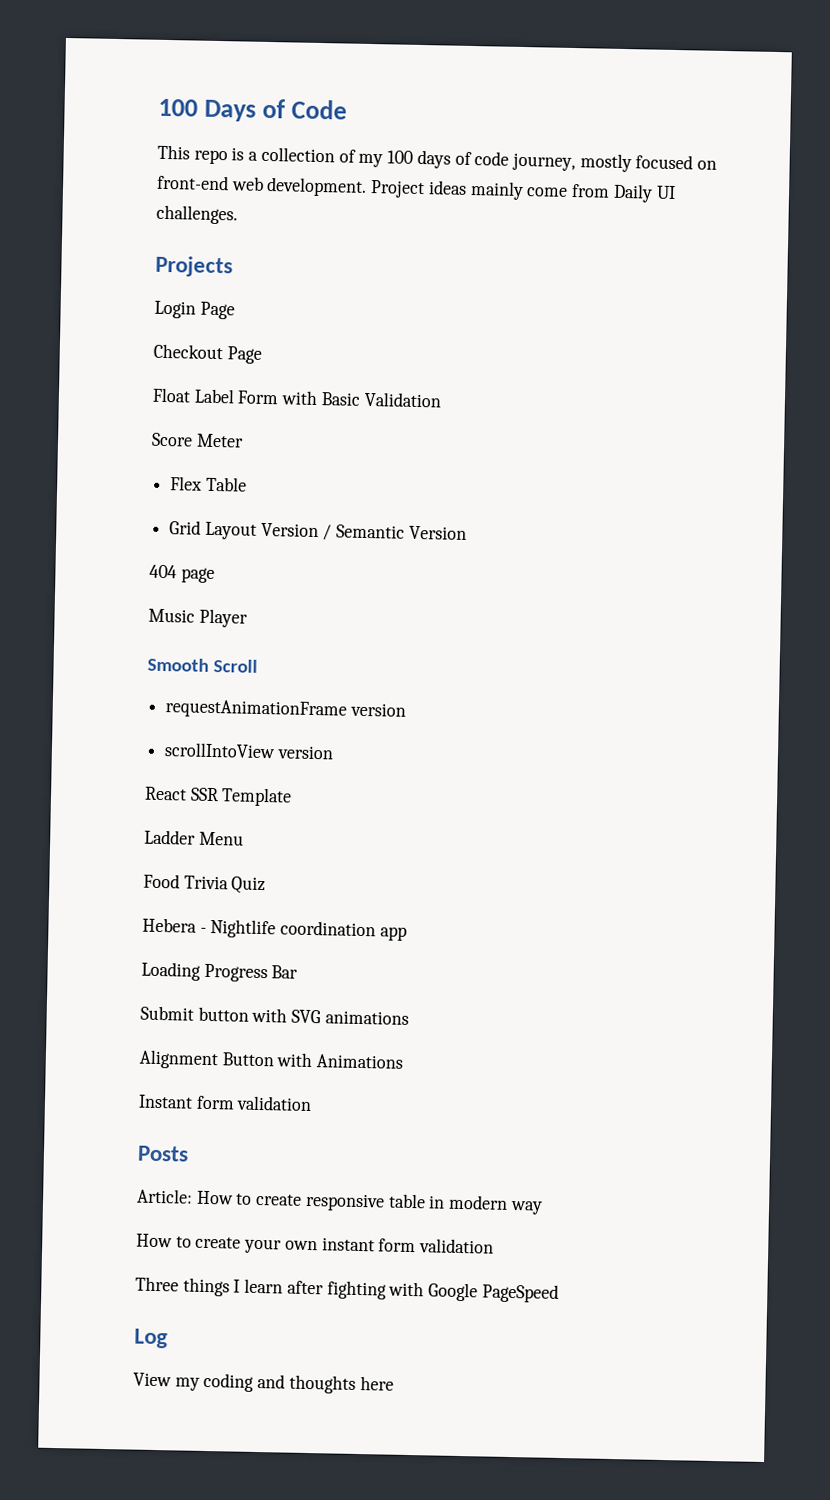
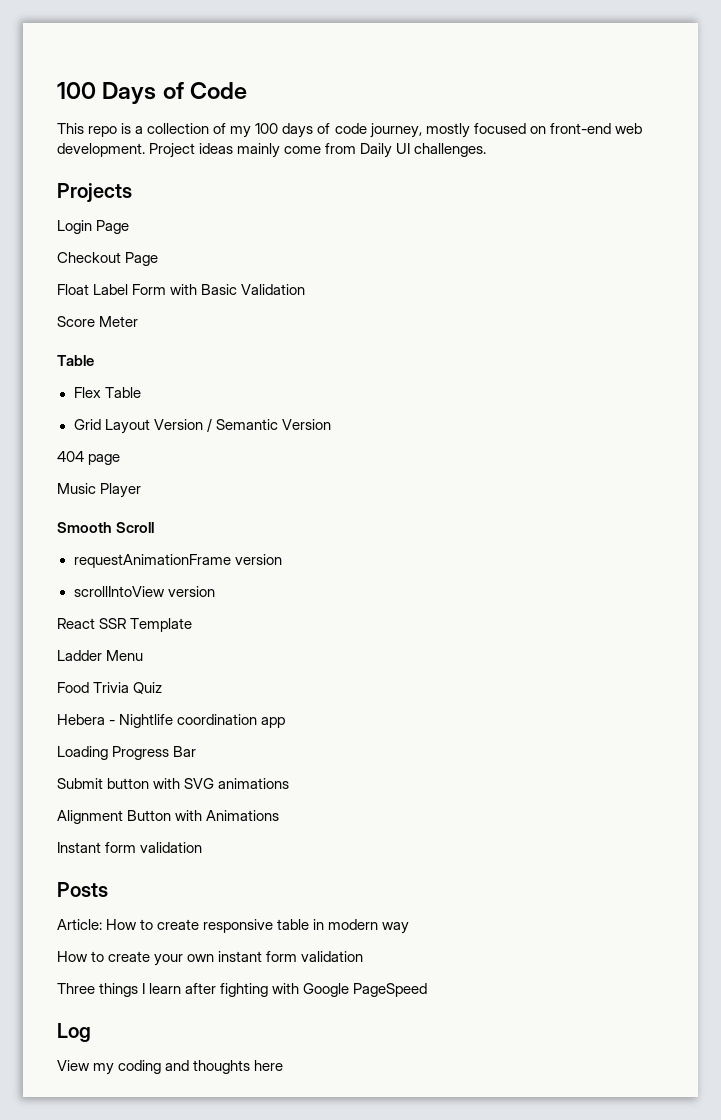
  Score Meter
+ Table

